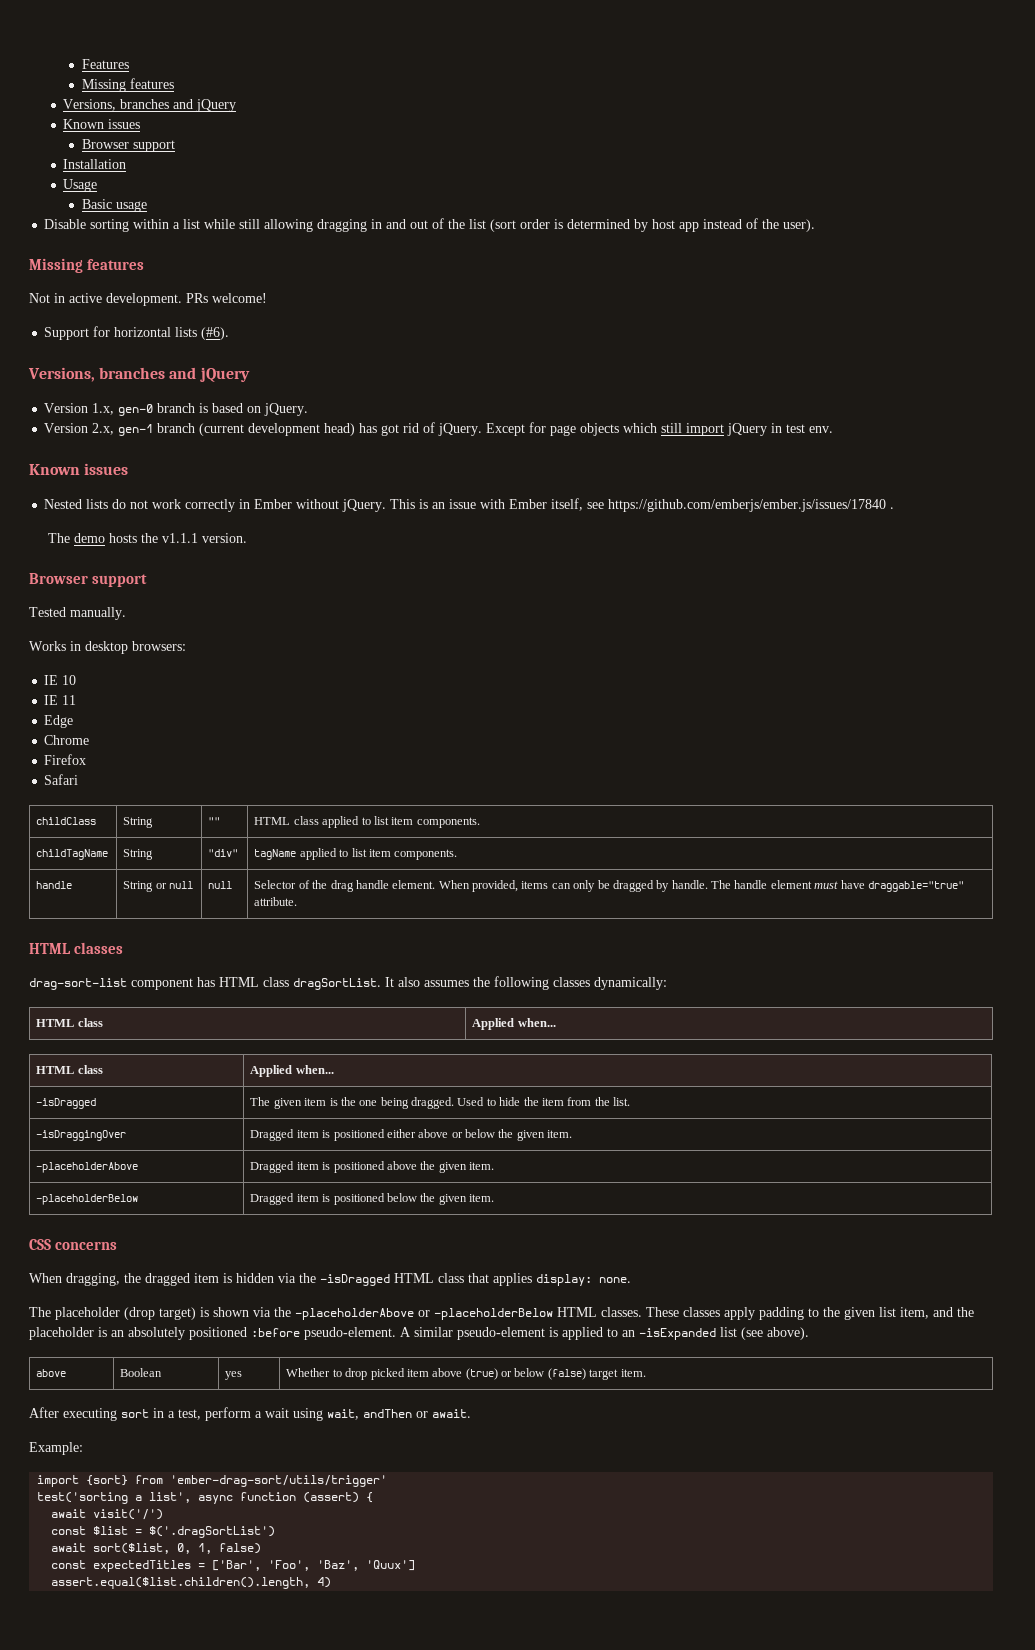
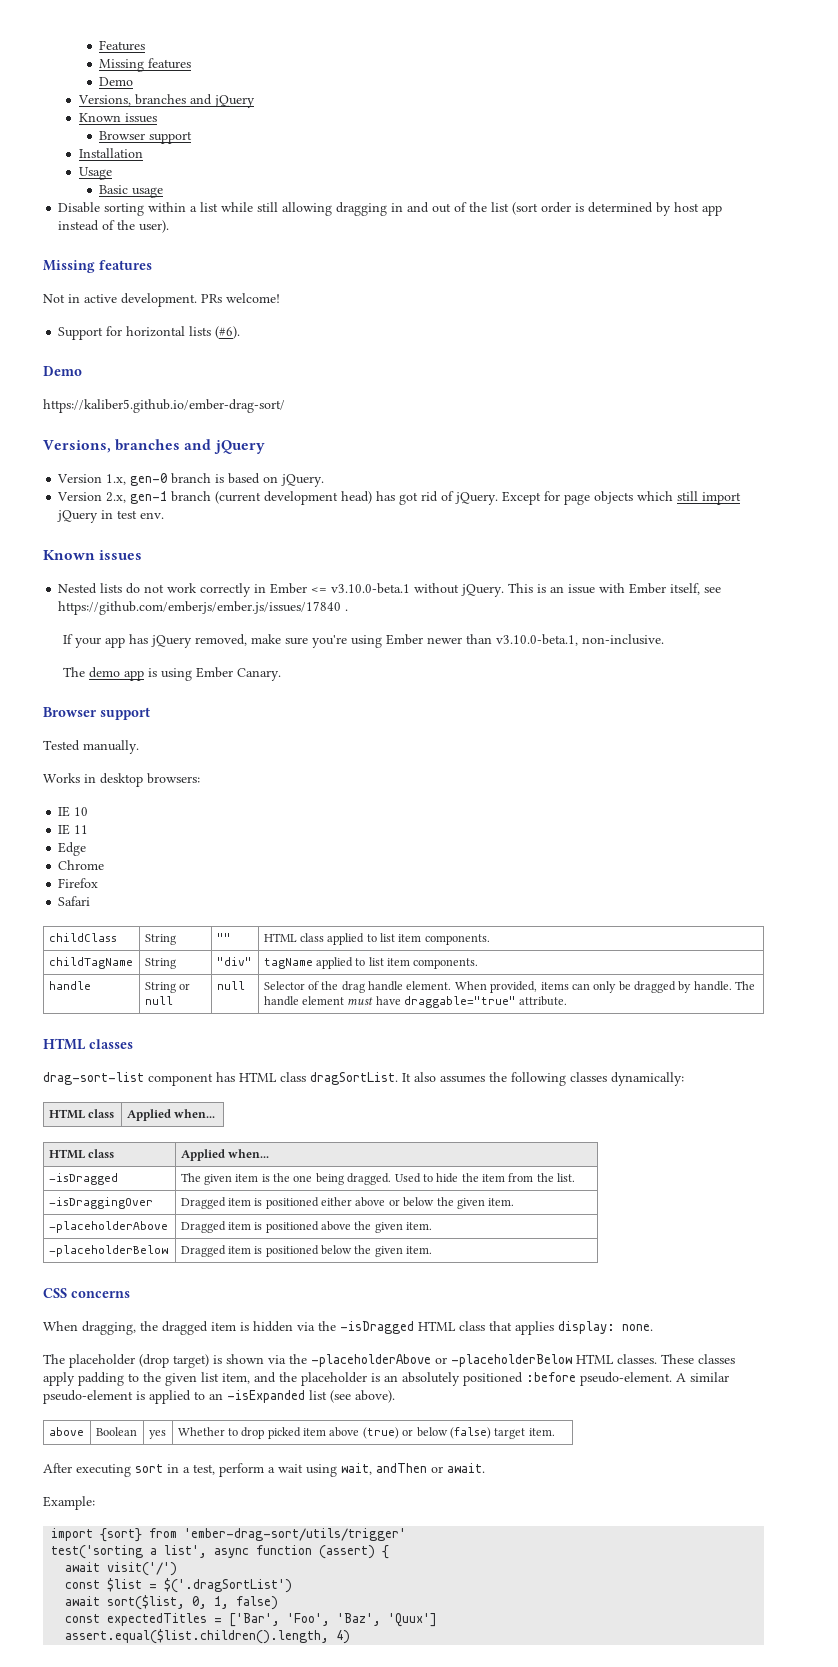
  Features
  Missing features
+ Demo
  Support for horizontal lists (#6).
+ Demo
+ https://kaliber5.github.io/ember-drag-sort/
- Nested lists do not work correctly in Ember without jQuery.
+ Nested lists do not work correctly in Ember <= v3.10.0-beta.1 without jQuery.
- The demo hosts the v1.1.1 version.
+ If your app has jQuery removed, make sure you're using Ember newer than v3.10.0-beta.1, non-inclusive.
+ The demo app is using Ember Canary.

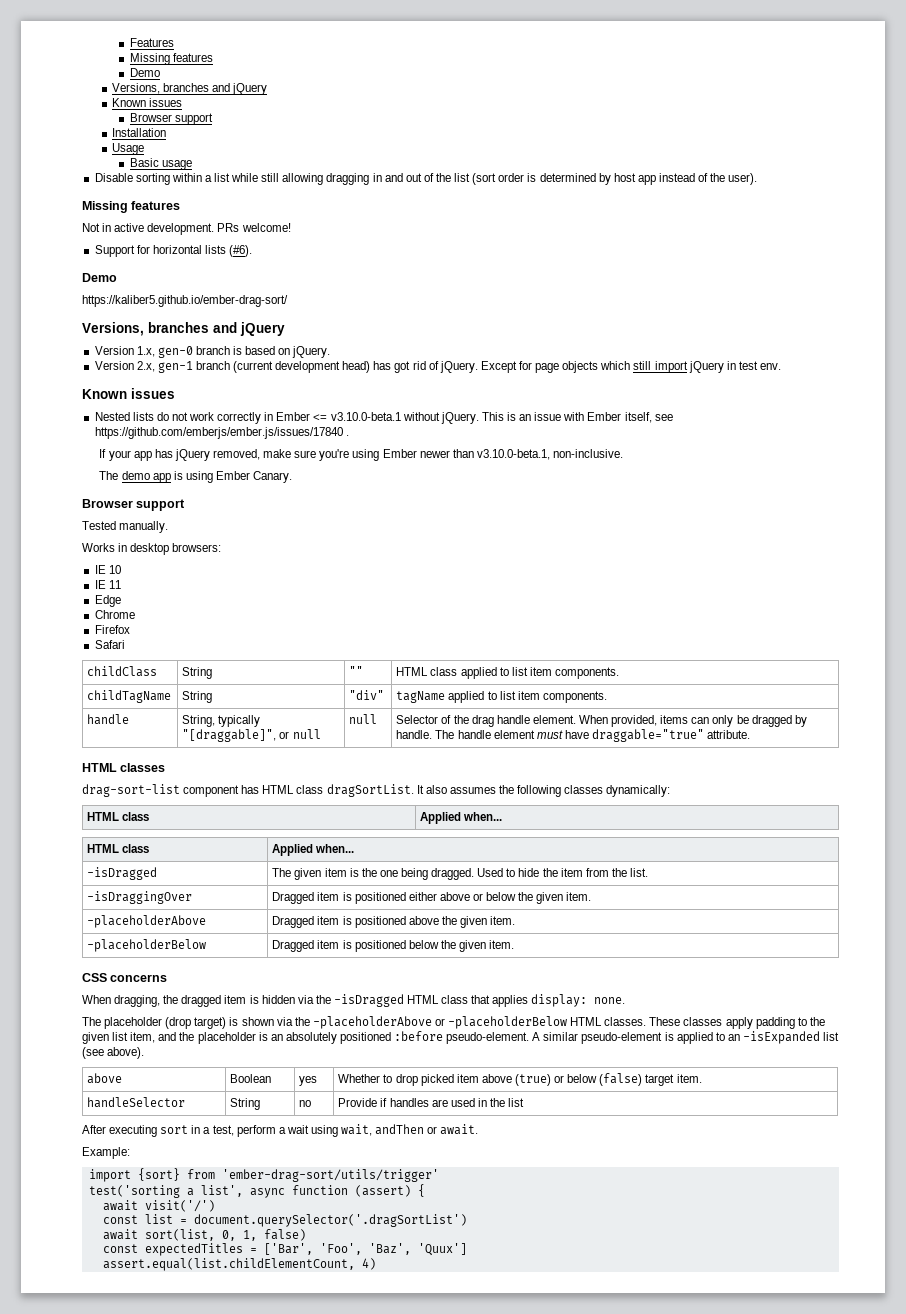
- handle | String or null | null | Selector of the drag handle element. When provided, items can only be dragged by handle. The handle element must have draggable="true" attribute.
+ handle | String, typically "[draggable]", or null | null | Selector of the drag handle element. When provided, items can only be dragged by handle. The handle element must have draggable="true" attribute.
+ handleSelector | String | no | Provide if handles are used in the list
- const $list = $('.dragSortList')
- await sort($list, 0, 1, false)
+ const list = document.querySelector('.dragSortList')
+ await sort(list, 0, 1, false)
- assert.equal($list.children().length, 4)
+ assert.equal(list.childElementCount, 4)

